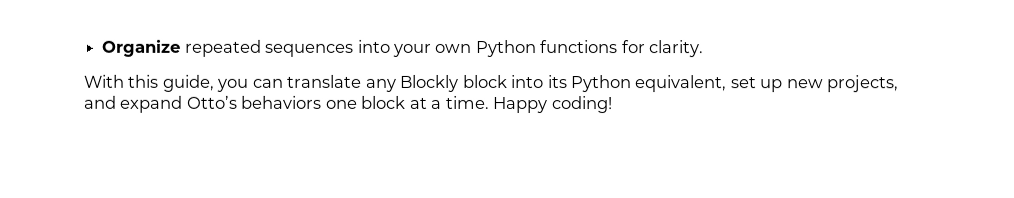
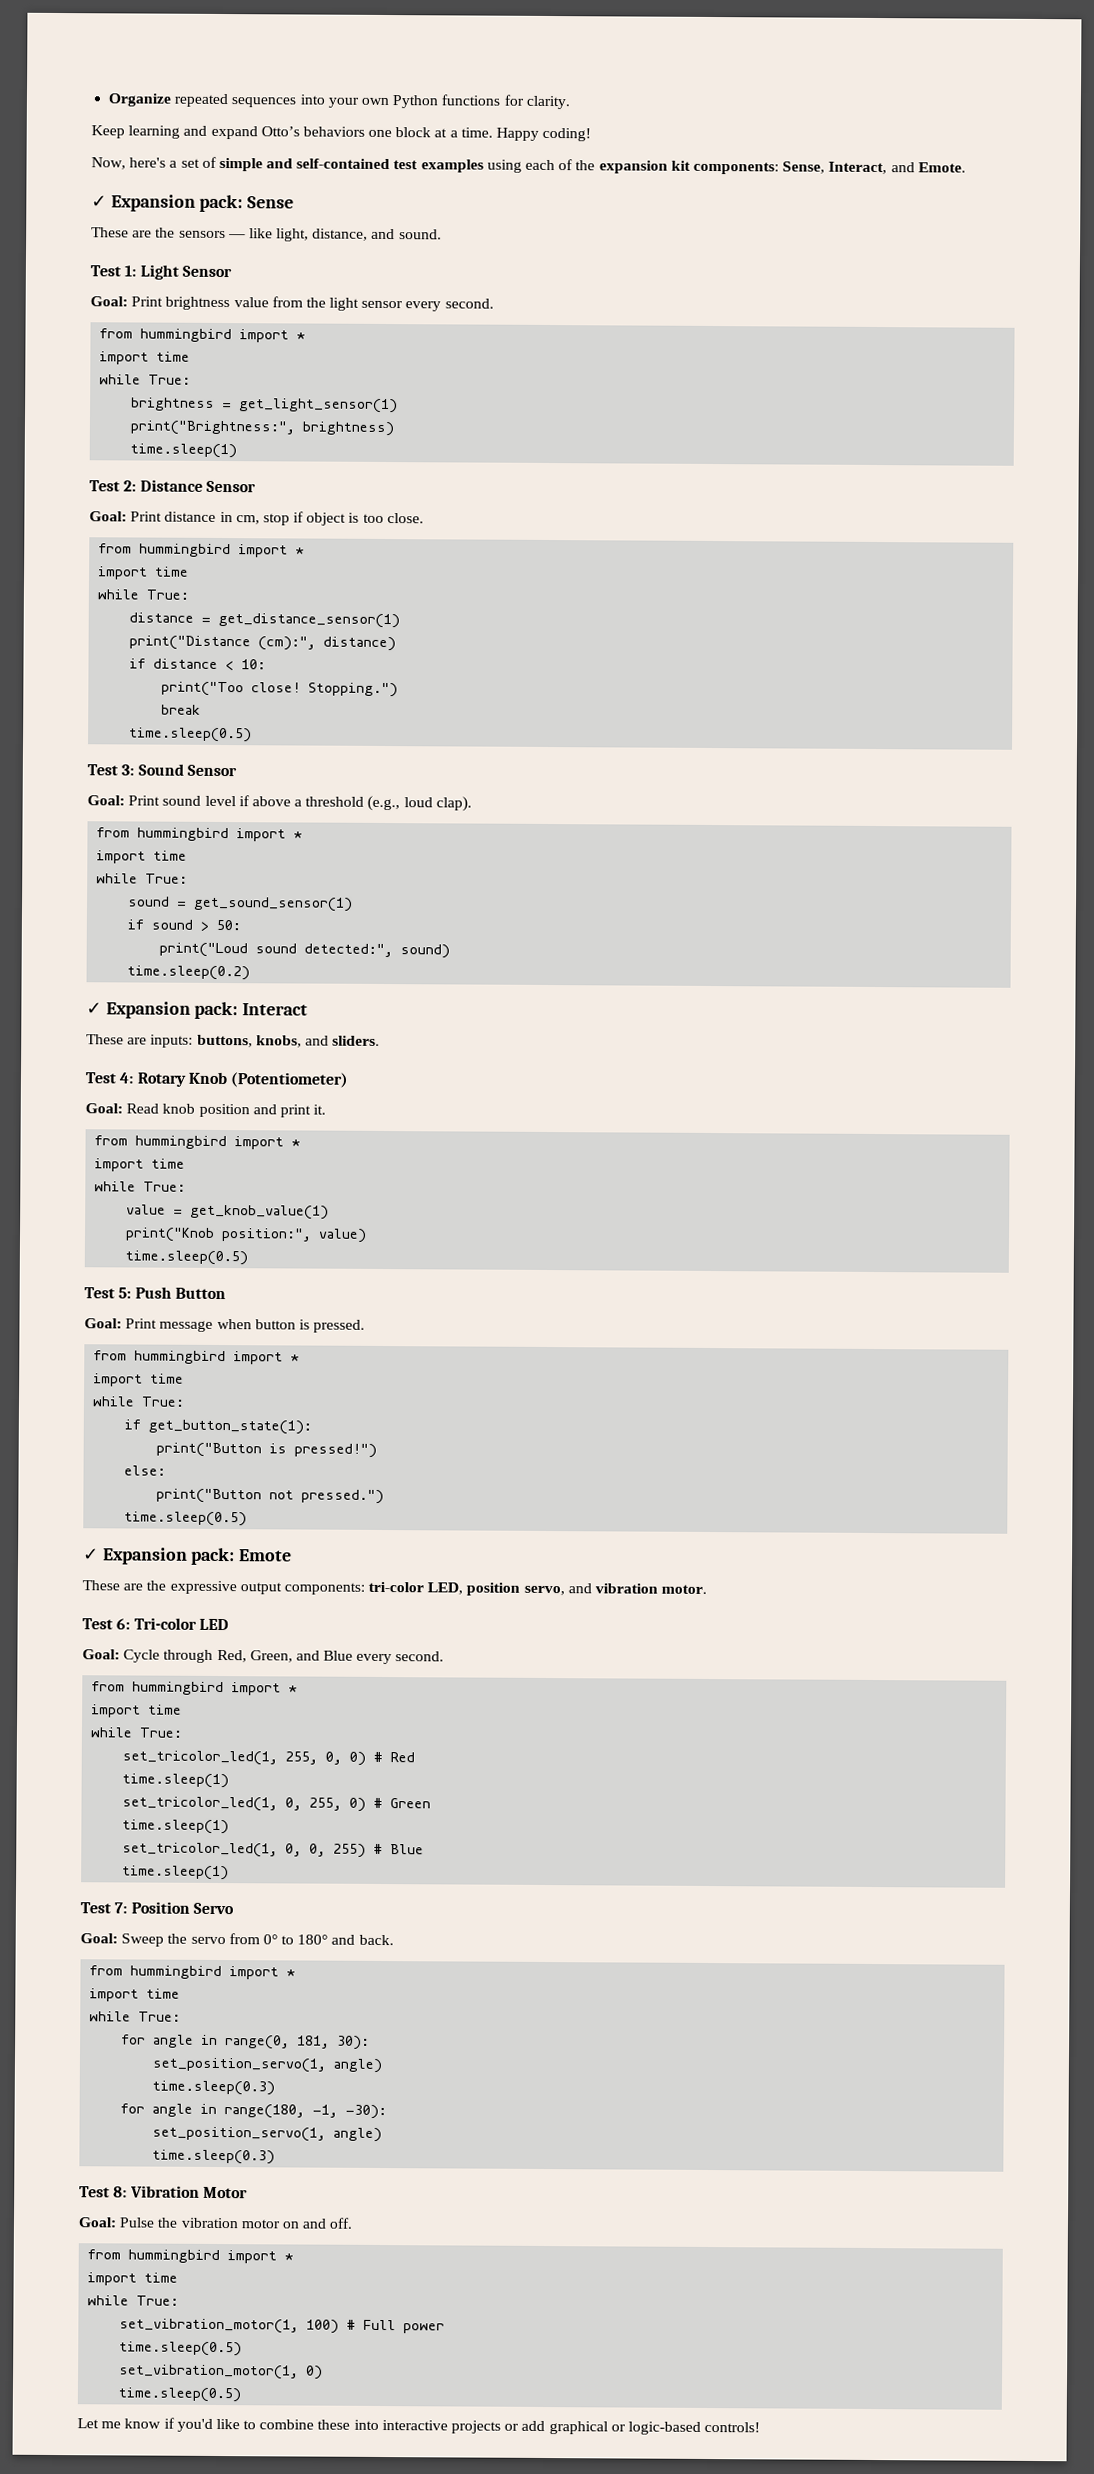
- With this guide, you can translate any Blockly block into its Python equivalent, set up new projects, and expand Otto’s behaviors one block at a time.
+ Keep learning and expand Otto’s behaviors one block at a time.
+ Now, here's a set of simple and self-contained test examples using each of the expansion kit components: Sense, Interact, and Emote.
+ ✓ Expansion pack: Sense
+ These are the sensors — like light, distance, and sound.
+ Test 1: Light Sensor
+ Goal: Print brightness value from the light sensor every second.
+ from hummingbird import *
+ import time
+ while True:
+ brightness = get_light_sensor(1)
+ print("Brightness:", brightness)
+ time.sleep(1)
+ Test 2: Distance Sensor
+ Goal: Print distance in cm, stop if object is too close.
+ from hummingbird import *
+ import time
+ while True:
+ distance = get_distance_sensor(1)
+ print("Distance (cm):", distance)
+ if distance < 10:
+ print("Too close! Stopping.")
+ break
+ time.sleep(0.5)
+ Test 3: Sound Sensor
+ Goal: Print sound level if above a threshold (e.g., loud clap).
+ from hummingbird import *
+ import time
+ while True:
+ sound = get_sound_sensor(1)
+ if sound > 50:
+ print("Loud sound detected:", sound)
+ time.sleep(0.2)
+ ✓ Expansion pack: Interact
+ These are inputs: buttons, knobs, and sliders.
+ Test 4: Rotary Knob (Potentiometer)
+ Goal: Read knob position and print it.
+ from hummingbird import *
+ import time
+ while True:
+ value = get_knob_value(1)
+ print("Knob position:", value)
+ time.sleep(0.5)
+ Test 5: Push Button
+ Goal: Print message when button is pressed.
+ from hummingbird import *
+ import time
+ while True:
+ if get_button_state(1):
+ print("Button is pressed!")
+ else:
+ print("Button not pressed.")
+ time.sleep(0.5)
+ ✓ Expansion pack: Emote
+ These are the expressive output components: tri-color LED, position servo, and vibration motor.
+ Test 6: Tri-color LED
+ Goal: Cycle through Red, Green, and Blue every second.
+ from hummingbird import *
+ import time
+ while True:
+ set_tricolor_led(1, 255, 0, 0) # Red
+ time.sleep(1)
+ set_tricolor_led(1, 0, 255, 0) # Green
+ time.sleep(1)
+ set_tricolor_led(1, 0, 0, 255) # Blue
+ time.sleep(1)
+ Test 7: Position Servo
+ Goal: Sweep the servo from 0° to 180° and back.
+ from hummingbird import *
+ import time
+ while True:
+ for angle in range(0, 181, 30):
+ set_position_servo(1, angle)
+ time.sleep(0.3)
+ for angle in range(180, -1, -30):
+ set_position_servo(1, angle)
+ time.sleep(0.3)
+ Test 8: Vibration Motor
+ Goal: Pulse the vibration motor on and off.
+ from hummingbird import *
+ import time
+ while True:
+ set_vibration_motor(1, 100) # Full power
+ time.sleep(0.5)
+ set_vibration_motor(1, 0)
+ time.sleep(0.5)
+ Let me know if you'd like to combine these into interactive projects or add graphical or logic-based controls!

